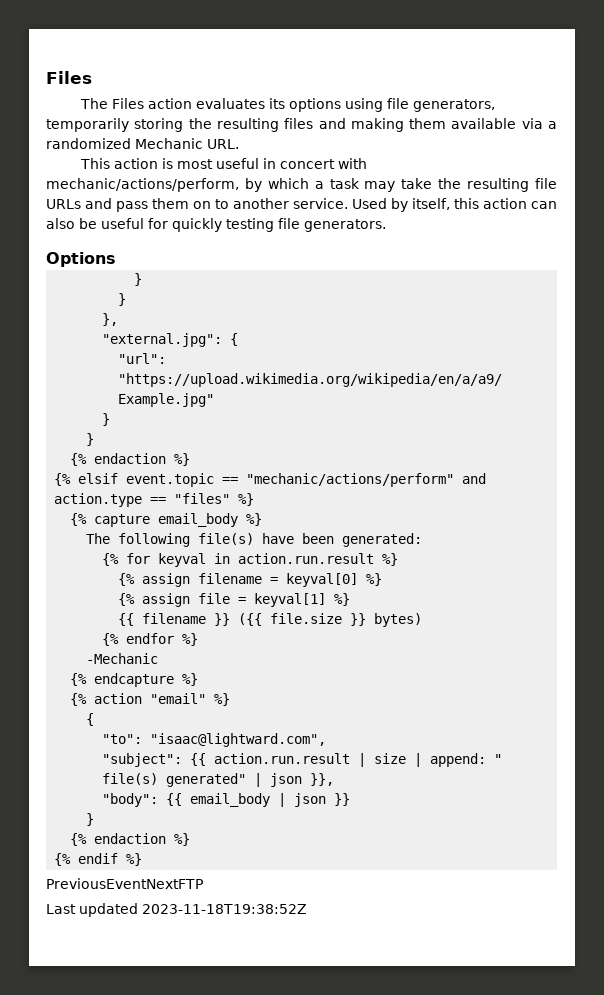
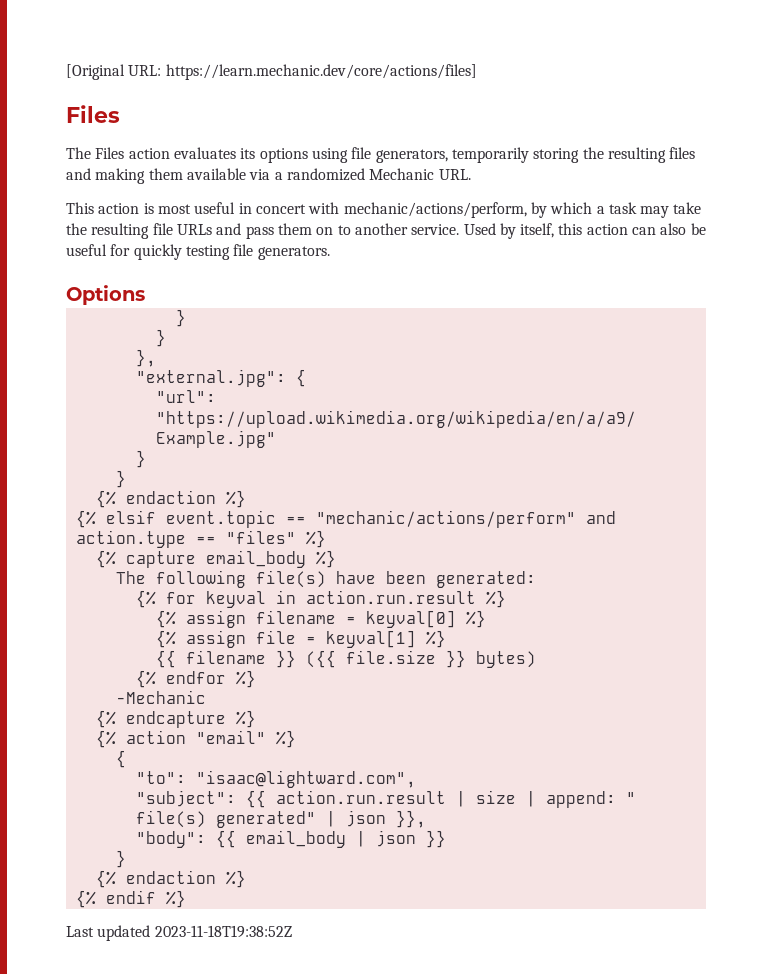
+ [Original URL: https://learn.mechanic.dev/core/actions/files]
- PreviousEventNextFTP

